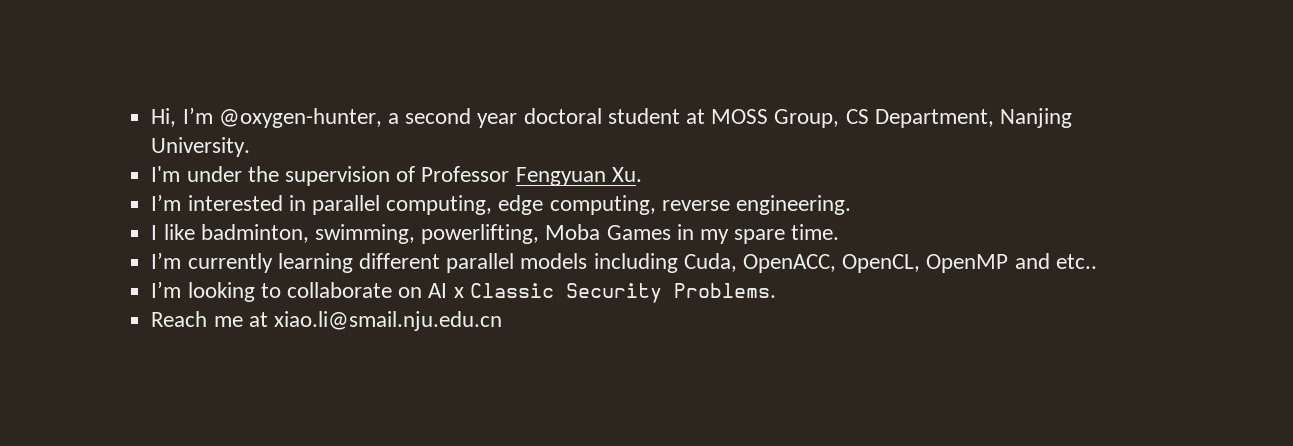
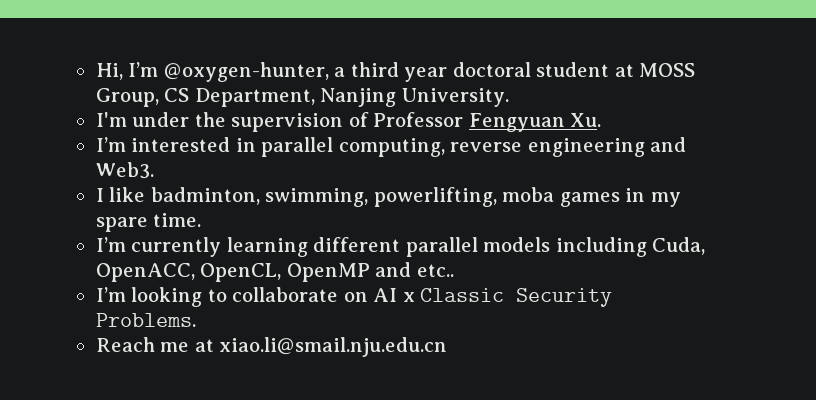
- Hi, I’m @oxygen-hunter, a second year doctoral student at MOSS Group, CS Department, Nanjing University.
+ Hi, I’m @oxygen-hunter, a third year doctoral student at MOSS Group, CS Department, Nanjing University.
- I’m interested in parallel computing, edge computing, reverse engineering.
+ I’m interested in parallel computing, reverse engineering and Web3.
- I like badminton, swimming, powerlifting, Moba Games in my spare time.
+ I like badminton, swimming, powerlifting, moba games in my spare time.

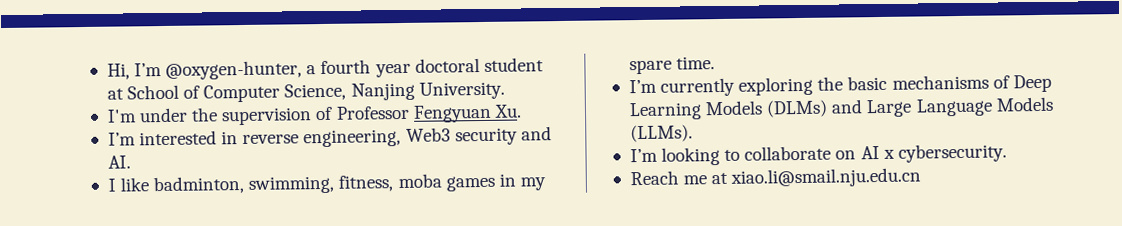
- Hi, I’m @oxygen-hunter, a third year doctoral student at MOSS Group, CS Department, Nanjing University.
+ Hi, I’m @oxygen-hunter, a fourth year doctoral student at School of Computer Science, Nanjing University.
- I’m interested in parallel computing, reverse engineering and Web3.
+ I’m interested in reverse engineering, Web3 security and AI.
- I like badminton, swimming, powerlifting, moba games in my spare time.
+ I like badminton, swimming, fitness, moba games in my spare time.
- I’m currently learning different parallel models including Cuda, OpenACC, OpenCL, OpenMP and etc..
+ I’m currently exploring the basic mechanisms of Deep Learning Models (DLMs) and Large Language Models (LLMs).
- I’m looking to collaborate on AI x Classic Security Problems.
+ I’m looking to collaborate on AI x cybersecurity.

